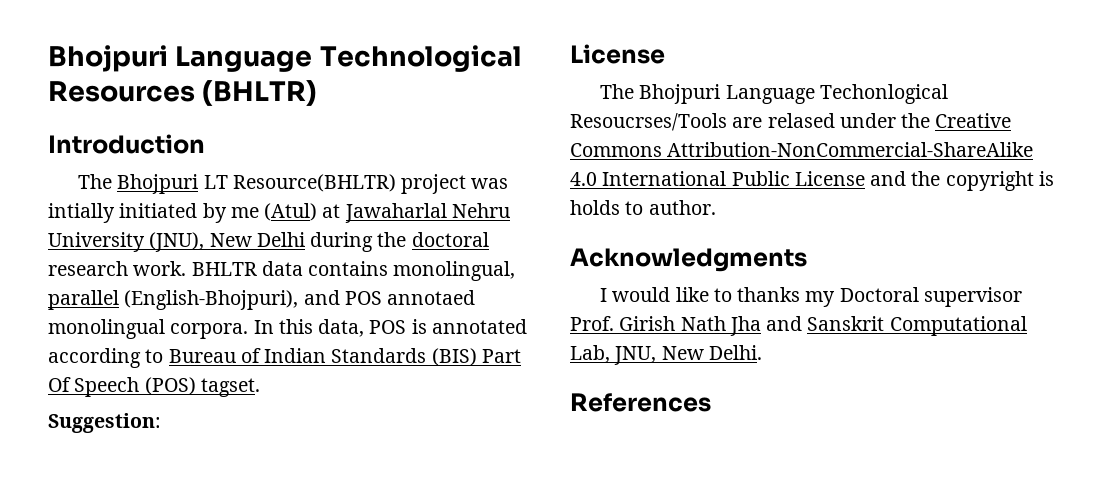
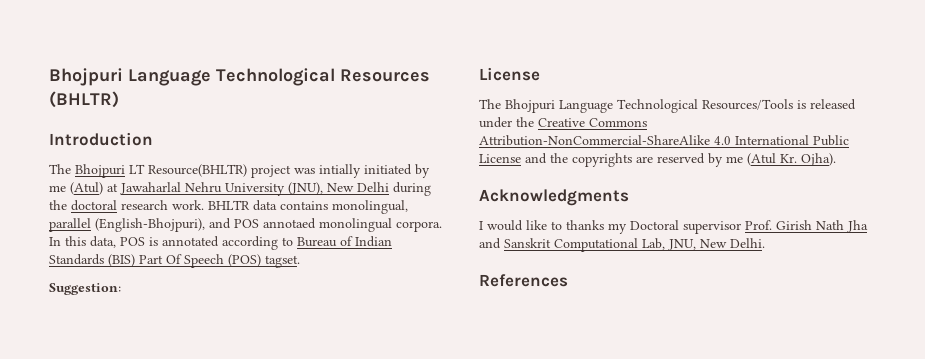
- The Bhojpuri Language Techonlogical Resoucrses/Tools are relased under the Creative Commons Attribution-NonCommercial-ShareAlike 4.0 International Public License and the copyright is holds to author.
+ The Bhojpuri Language Technological Resources/Tools is released under the Creative Commons Attribution-NonCommercial-ShareAlike 4.0 International Public License and the copyrights are reserved by me (Atul Kr. Ojha).

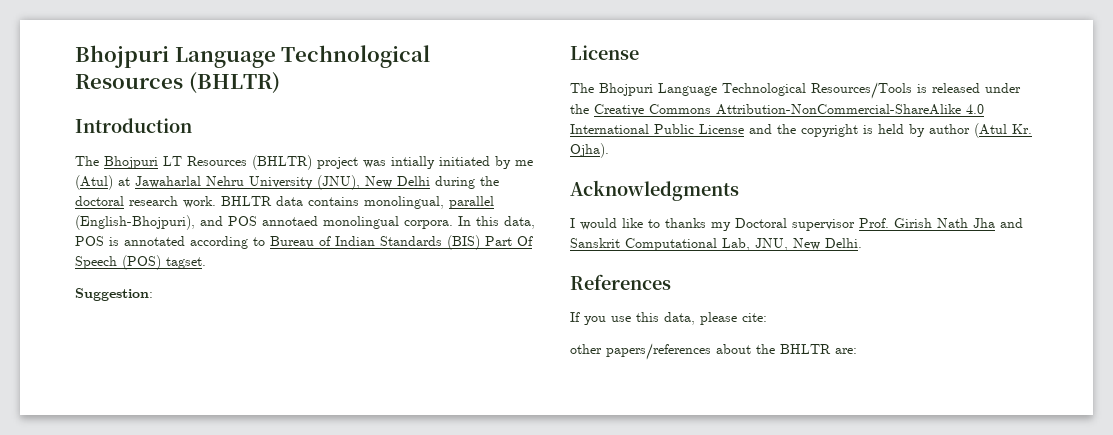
- The Bhojpuri LT Resource(BHLTR) project was intially initiated by me (Atul) at Jawaharlal Nehru University (JNU), New Delhi during the doctoral research work.
+ The Bhojpuri LT Resources (BHLTR) project was intially initiated by me (Atul) at Jawaharlal Nehru University (JNU), New Delhi during the doctoral research work.
- The Bhojpuri Language Technological Resources/Tools is released under the Creative Commons Attribution-NonCommercial-ShareAlike 4.0 International Public License and the copyrights are reserved by me (Atul Kr. Ojha).
+ The Bhojpuri Language Technological Resources/Tools is released under the Creative Commons Attribution-NonCommercial-ShareAlike 4.0 International Public License and the copyright is held by author (Atul Kr. Ojha).
+ If you use this data, please cite:
+ other papers/references about the BHLTR are:

